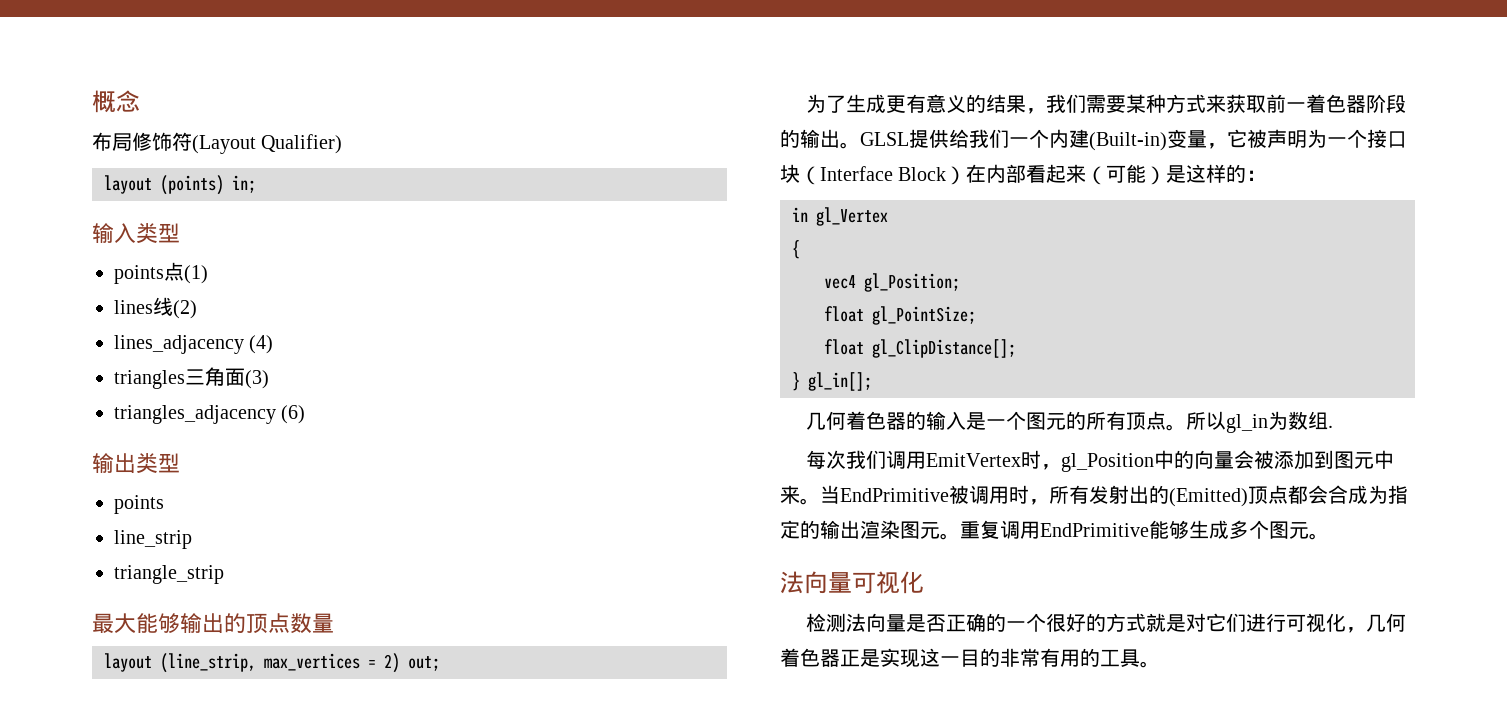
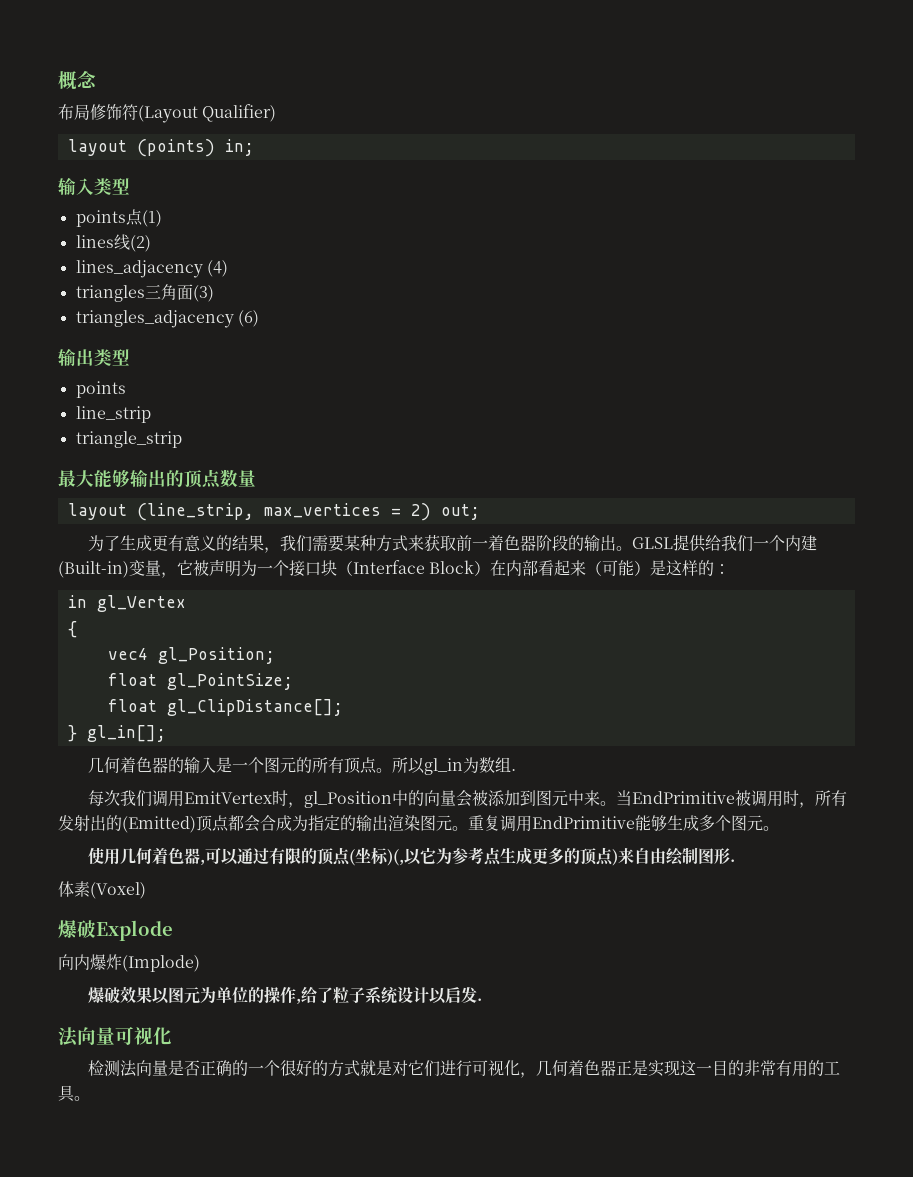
+ 使用几何着色器,可以通过有限的顶点(坐标)(,以它为参考点生成更多的顶点)来自由绘制图形.
+ 体素(Voxel)
+ 爆破Explode
+ 向内爆炸(Implode)
+ 爆破效果以图元为单位的操作,给了粒子系统设计以启发.

